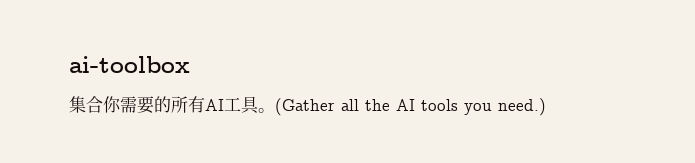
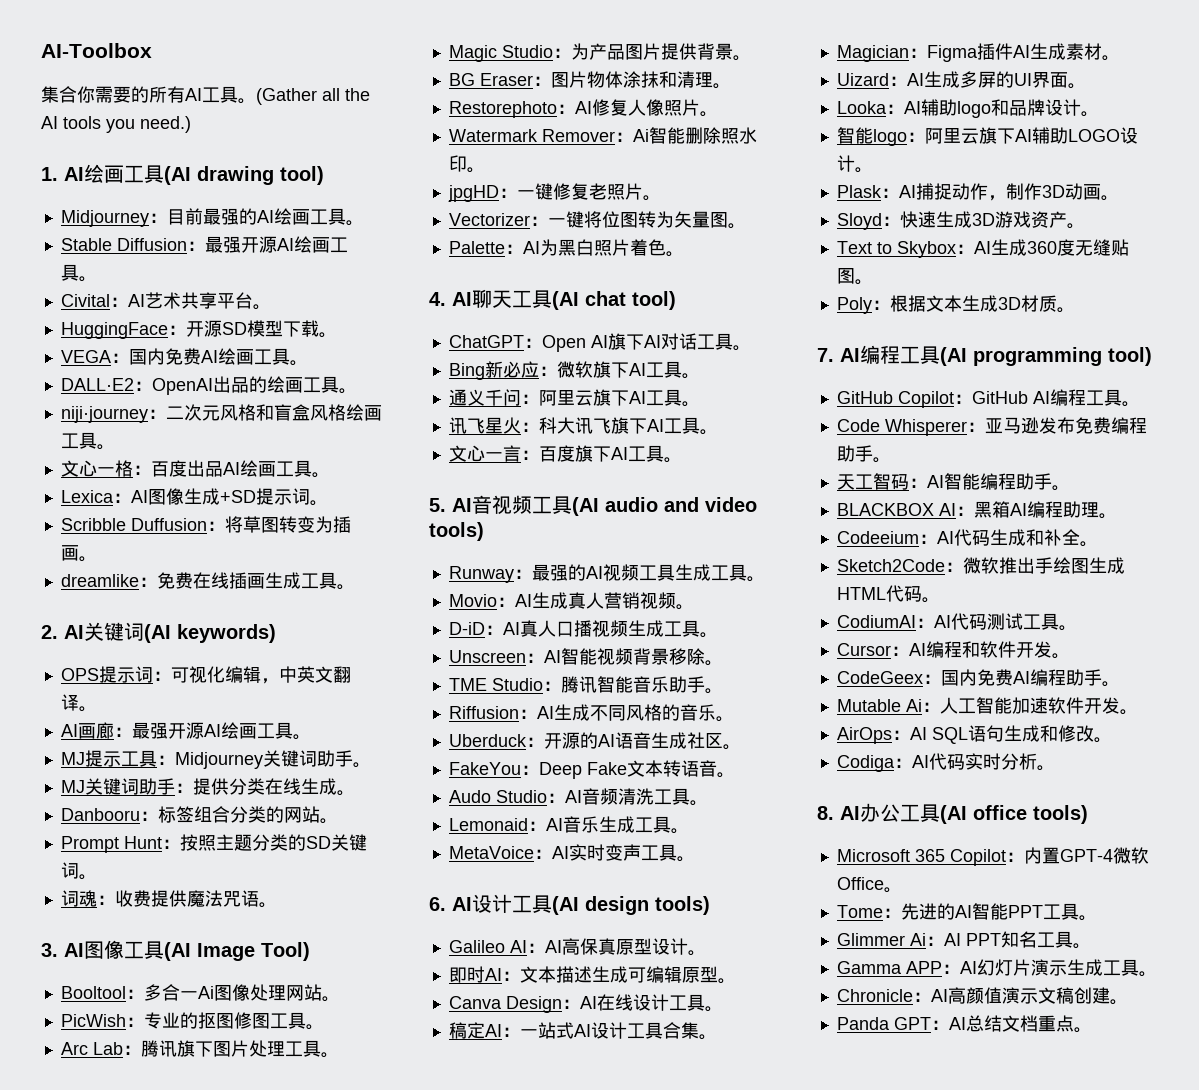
- ai-toolbox
+ AI-Toolbox
+ 1. AI绘画工具(AI drawing tool)
+ Midjourney：目前最强的AI绘画工具。
+ Stable Diffusion：最强开源AI绘画工具。
+ Civital：AI艺术共享平台。
+ HuggingFace：开源SD模型下载。
+ VEGA：国内免费AI绘画工具。
+ DALL·E2：OpenAI出品的绘画工具。
+ niji·journey：二次元风格和盲盒风格绘画工具。
+ 文心一格：百度出品AI绘画工具。
+ Lexica：AI图像生成+SD提示词。
+ Scribble Duffusion：将草图转变为插画。
+ dreamlike：免费在线插画生成工具。
+ 2. AI关键词(AI keywords)
+ OPS提示词：可视化编辑，中英文翻译。
+ AI画廊：最强开源AI绘画工具。
+ MJ提示工具：Midjourney关键词助手。
+ MJ关键词助手：提供分类在线生成。
+ Danbooru：标签组合分类的网站。
+ Prompt Hunt：按照主题分类的SD关键词。
+ 词魂：收费提供魔法咒语。
+ 3. AI图像工具(AI Image Tool)
+ Booltool：多合一Ai图像处理网站。
+ PicWish：专业的抠图修图工具。
+ Arc Lab：腾讯旗下图片处理工具。
+ Magic Studio：为产品图片提供背景。
+ BG Eraser：图片物体涂抹和清理。
+ Restorephoto：AI修复人像照片。
+ Watermark Remover：Ai智能删除照水印。
+ jpgHD：一键修复老照片。
+ Vectorizer：一键将位图转为矢量图。
+ Palette：AI为黑白照片着色。
+ 4. AI聊天工具(AI chat tool)
+ ChatGPT：Open AI旗下AI对话工具。
+ Bing新必应：微软旗下AI工具。
+ 通义千问：阿里云旗下AI工具。
+ 讯飞星火：科大讯飞旗下AI工具。
+ 文心一言：百度旗下AI工具。
+ 5. AI音视频工具(AI audio and video tools)
+ Runway：最强的AI视频工具生成工具。
+ Movio：AI生成真人营销视频。
+ D-iD：AI真人口播视频生成工具。
+ Unscreen：AI智能视频背景移除。
+ TME Studio：腾讯智能音乐助手。
+ Riffusion：AI生成不同风格的音乐。
+ Uberduck：开源的AI语音生成社区。
+ FakeYou：Deep Fake文本转语音。
+ Audo Studio：AI音频清洗工具。
+ Lemonaid：AI音乐生成工具。
+ MetaVoice：AI实时变声工具。
+ 6. AI设计工具(AI design tools)
+ Galileo AI：AI高保真原型设计。
+ 即时AI：文本描述生成可编辑原型。
+ Canva Design：AI在线设计工具。
+ 稿定AI：一站式AI设计工具合集。
+ Magician：Figma插件AI生成素材。
+ Uizard：AI生成多屏的UI界面。
+ Looka：AI辅助logo和品牌设计。
+ 智能logo：阿里云旗下AI辅助LOGO设计。
+ Plask：AI捕捉动作，制作3D动画。
+ Sloyd：快速生成3D游戏资产。
+ Text to Skybox：AI生成360度无缝贴图。
+ Poly：根据文本生成3D材质。
+ 7. AI编程工具(AI programming tool)
+ GitHub Copilot：GitHub AI编程工具。
+ Code Whisperer：亚马逊发布免费编程助手。
+ 天工智码：AI智能编程助手。
+ BLACKBOX AI：黑箱AI编程助理。
+ Codeeium：AI代码生成和补全。
+ Sketch2Code：微软推出手绘图生成HTML代码。
+ CodiumAI：AI代码测试工具。
+ Cursor：AI编程和软件开发。
+ CodeGeex：国内免费AI编程助手。
+ Mutable Ai：人工智能加速软件开发。
+ AirOps：AI SQL语句生成和修改。
+ Codiga：AI代码实时分析。
+ 8. AI办公工具(AI office tools)
+ Microsoft 365 Copilot：内置GPT-4微软Office。
+ Tome：先进的AI智能PPT工具。
+ Glimmer Ai：AI PPT知名工具。
+ Gamma APP：AI幻灯片演示生成工具。
+ Chronicle：AI高颜值演示文稿创建。
+ Panda GPT：AI总结文档重点。

